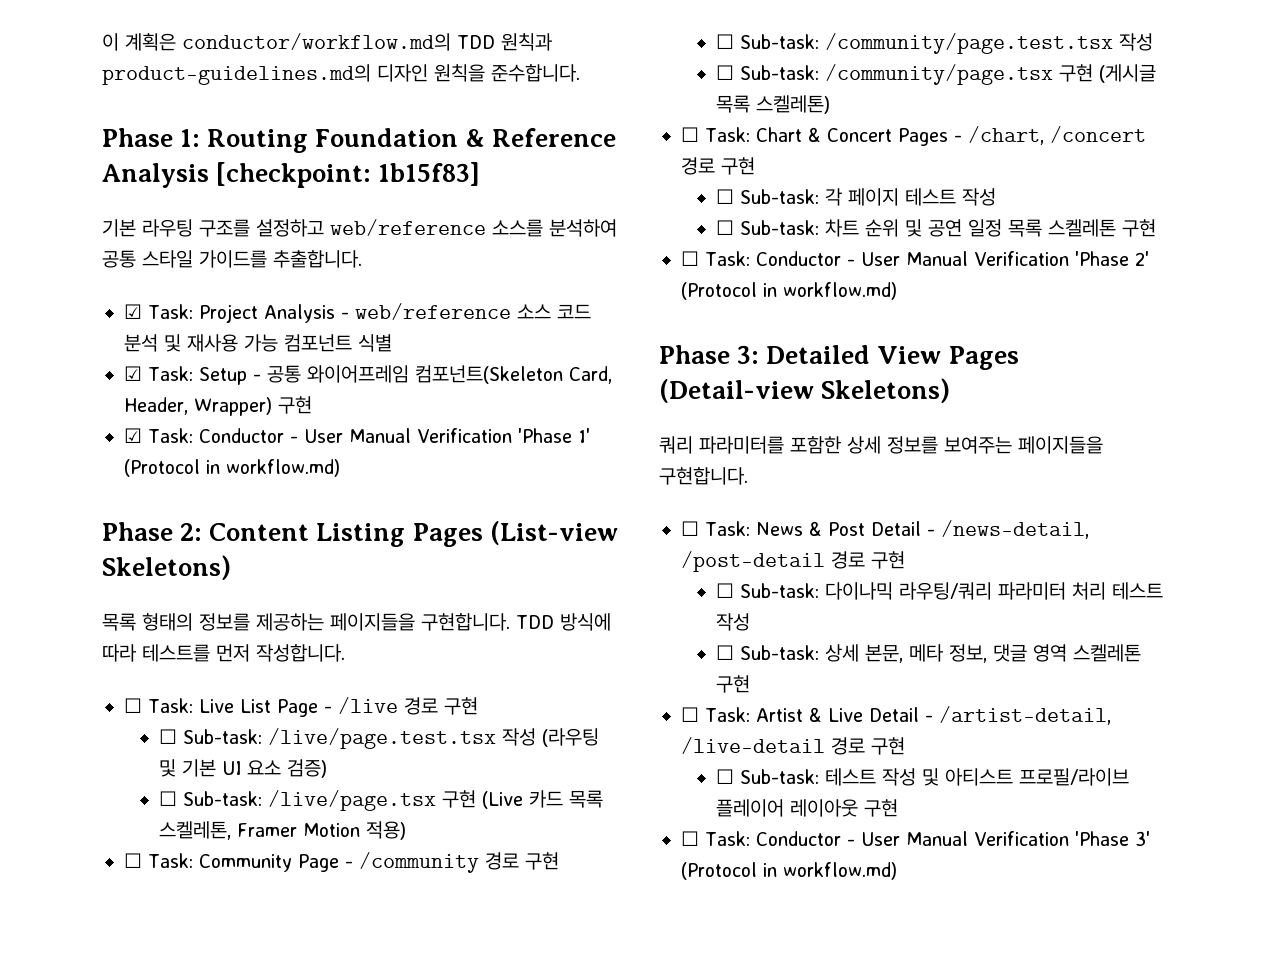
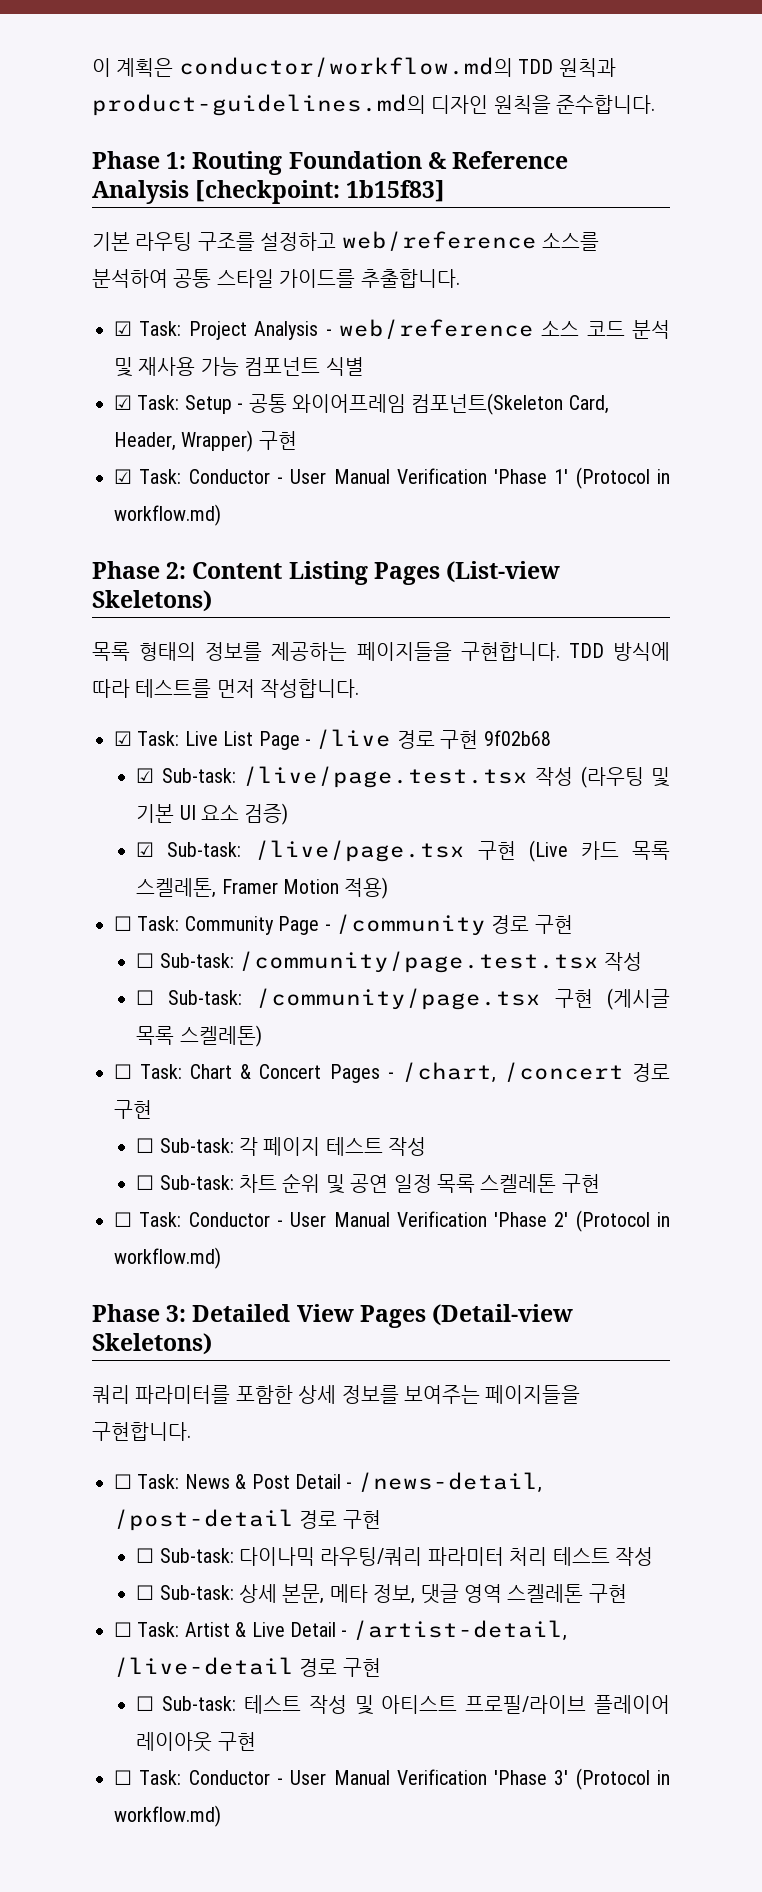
- ☐ Task: Live List Page - /live 경로 구현
- ☐ Sub-task: /live/page.test.tsx 작성 (라우팅 및 기본 UI 요소 검증)
+ ☑ Task: Live List Page - /live 경로 구현 9f02b68
+ ☑ Sub-task: /live/page.test.tsx 작성 (라우팅 및 기본 UI 요소 검증)
- ☐ Sub-task: /live/page.tsx 구현 (Live 카드 목록 스켈레톤, Framer Motion 적용)
+ ☑ Sub-task: /live/page.tsx 구현 (Live 카드 목록 스켈레톤, Framer Motion 적용)

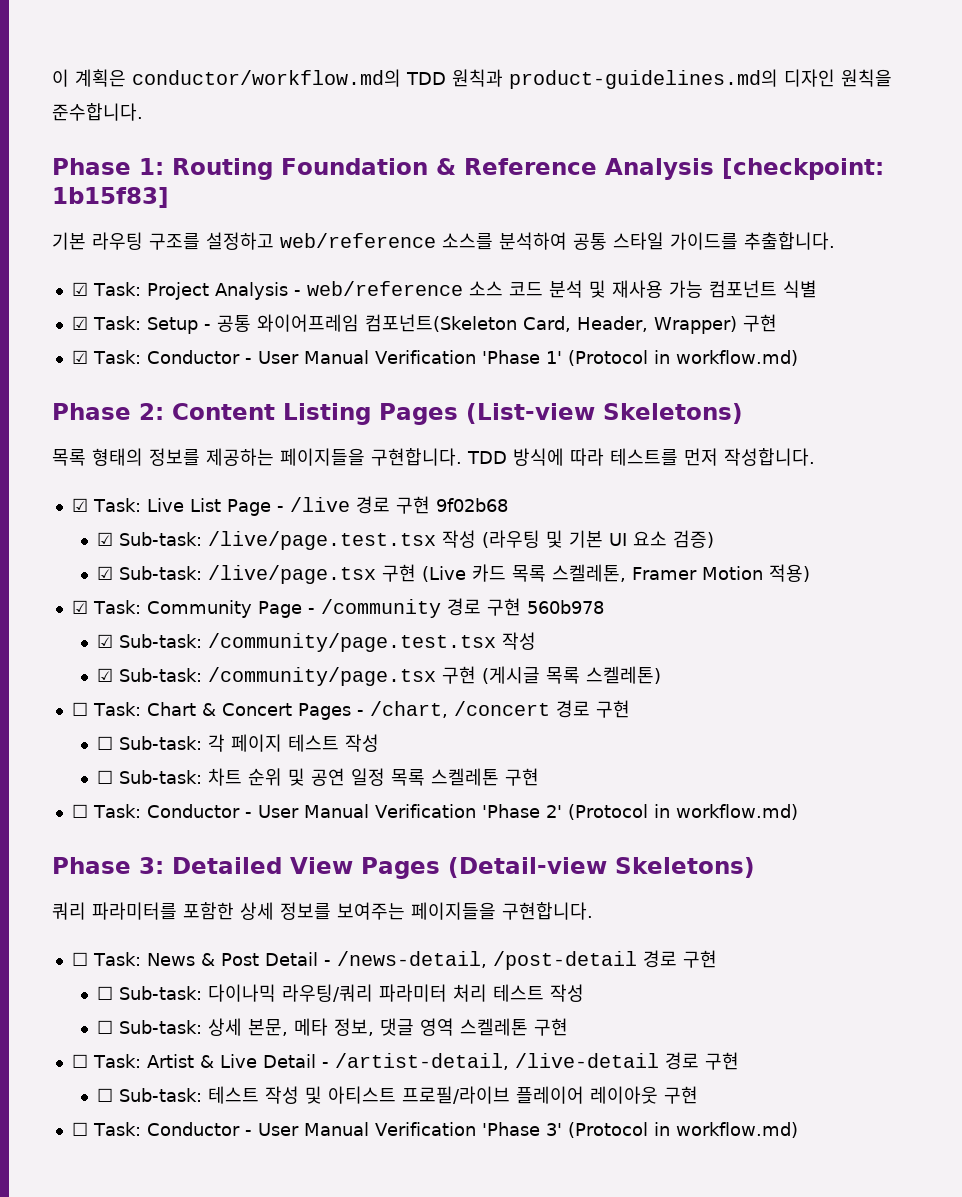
- ☐ Task: Community Page - /community 경로 구현
- ☐ Sub-task: /community/page.test.tsx 작성
+ ☑ Task: Community Page - /community 경로 구현 560b978
+ ☑ Sub-task: /community/page.test.tsx 작성
- ☐ Sub-task: /community/page.tsx 구현 (게시글 목록 스켈레톤)
+ ☑ Sub-task: /community/page.tsx 구현 (게시글 목록 스켈레톤)

